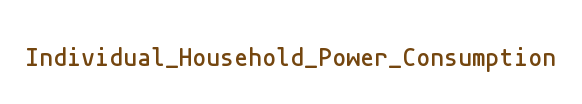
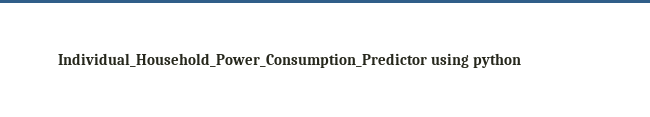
- Individual_Household_Power_Consumption
+ Individual_Household_Power_Consumption_Predictor using python

